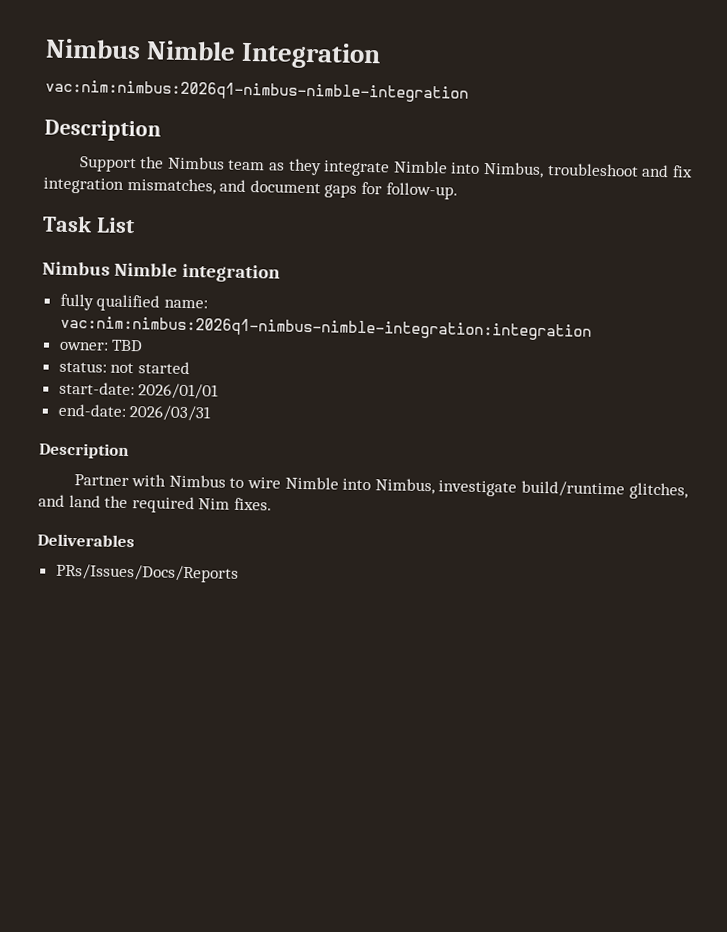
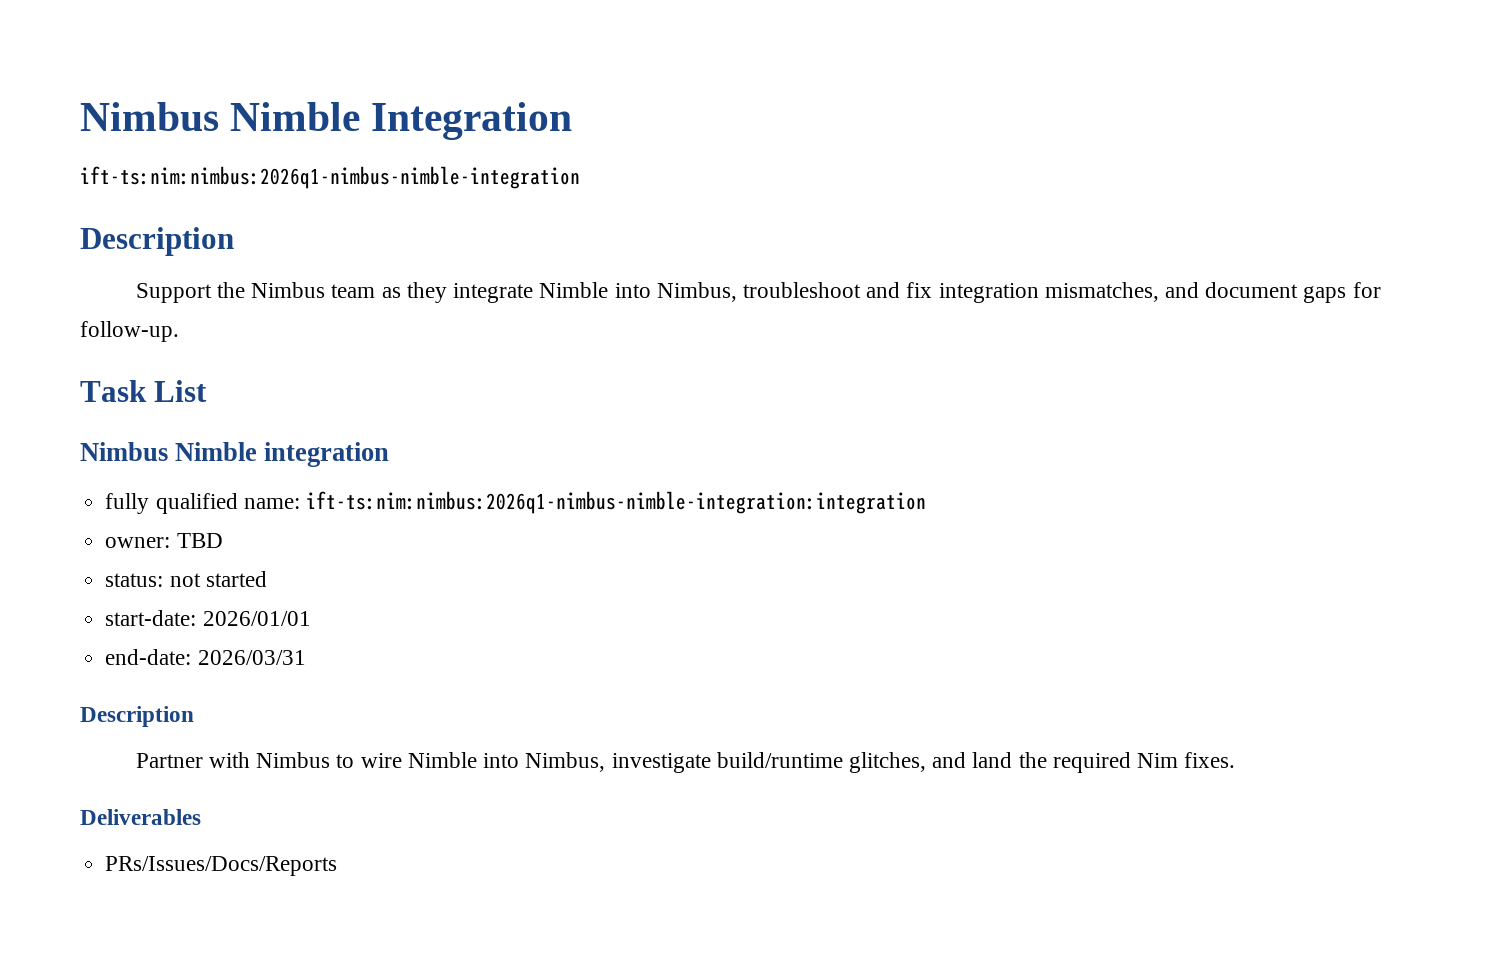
- vac:nim:nimbus:2026q1-nimbus-nimble-integration
+ ift-ts:nim:nimbus:2026q1-nimbus-nimble-integration
- fully qualified name: vac:nim:nimbus:2026q1-nimbus-nimble-integration:integration
+ fully qualified name: ift-ts:nim:nimbus:2026q1-nimbus-nimble-integration:integration

